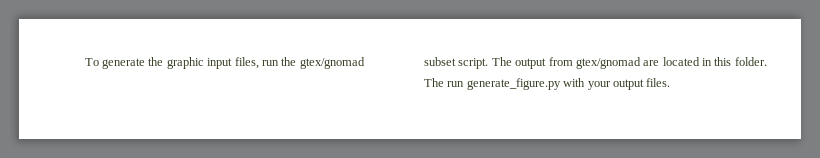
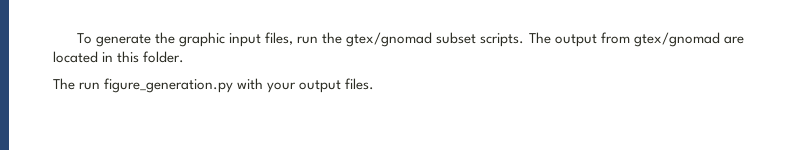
- To generate the graphic input files, run the gtex/gnomad subset script.
+ To generate the graphic input files, run the gtex/gnomad subset scripts.
- The run generate_figure.py with your output files.
+ The run figure_generation.py with your output files.

